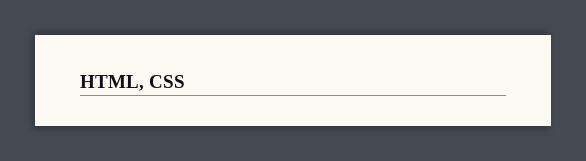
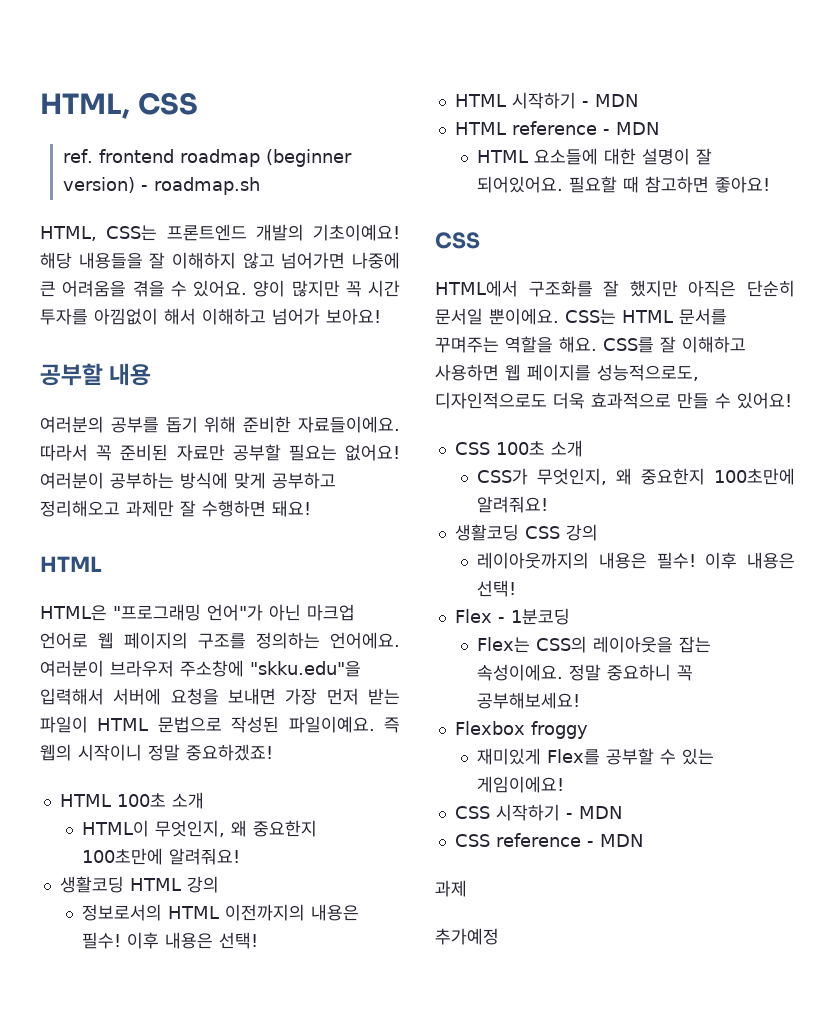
+ ref. frontend roadmap (beginner version) - roadmap.sh
+ HTML, CSS는 프론트엔드 개발의 기초이예요! 해당 내용들을 잘 이해하지 않고 넘어가면 나중에 큰 어려움을 겪을 수 있어요. 양이 많지만 꼭 시간 투자를 아낌없이 해서 이해하고 넘어가 보아요!
+ 공부할 내용
+ 여러분의 공부를 돕기 위해 준비한 자료들이에요. 따라서 꼭 준비된 자료만 공부할 필요는 없어요! 여러분이 공부하는 방식에 맞게 공부하고 정리해오고 과제만 잘 수행하면 돼요!
+ HTML
+ HTML은 "프로그래밍 언어"가 아닌 마크업 언어로 웹 페이지의 구조를 정의하는 언어에요. 여러분이 브라우저 주소창에 "skku.edu"을 입력해서 서버에 요청을 보내면 가장 먼저 받는 파일이 HTML 문법으로 작성된 파일이예요. 즉 웹의 시작이니 정말 중요하겠죠!
+ HTML 100초 소개
+ HTML이 무엇인지, 왜 중요한지 100초만에 알려줘요!
+ 생활코딩 HTML 강의
+ 정보로서의 HTML 이전까지의 내용은 필수! 이후 내용은 선택!
+ HTML 시작하기 - MDN
+ HTML reference - MDN
+ HTML 요소들에 대한 설명이 잘 되어있어요. 필요할 때 참고하면 좋아요!
+ CSS
+ HTML에서 구조화를 잘 했지만 아직은 단순히 문서일 뿐이에요. CSS는 HTML 문서를 꾸며주는 역할을 해요. CSS를 잘 이해하고 사용하면 웹 페이지를 성능적으로도, 디자인적으로도 더욱 효과적으로 만들 수 있어요!
+ CSS 100초 소개
+ CSS가 무엇인지, 왜 중요한지 100초만에 알려줘요!
+ 생활코딩 CSS 강의
+ 레이아웃까지의 내용은 필수! 이후 내용은 선택!
+ Flex - 1분코딩
+ Flex는 CSS의 레이아웃을 잡는 속성이에요. 정말 중요하니 꼭 공부해보세요!
+ Flexbox froggy
+ 재미있게 Flex를 공부할 수 있는 게임이에요!
+ CSS 시작하기 - MDN
+ CSS reference - MDN
+ 과제
+ 추가예정

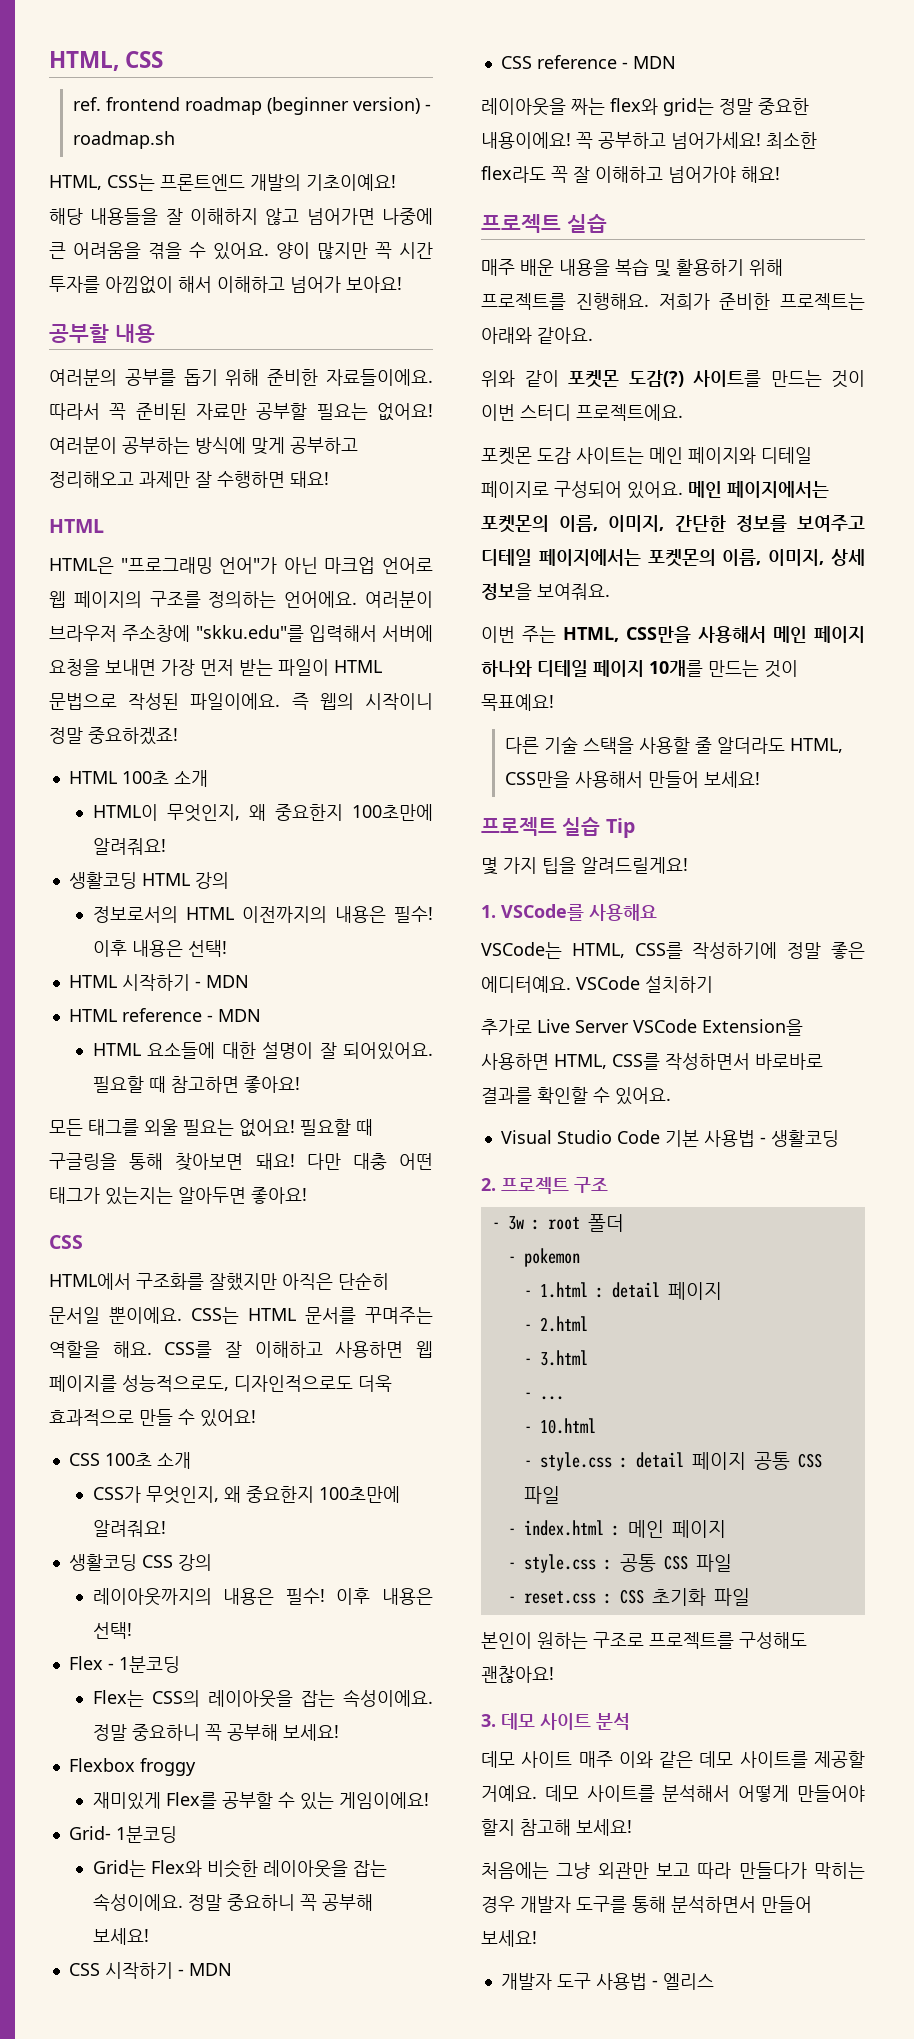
- 여러분이 브라우저 주소창에 "skku.edu"을 입력해서 서버에 요청을 보내면 가장 먼저 받는 파일이 HTML 문법으로 작성된 파일이예요.
+ 여러분이 브라우저 주소창에 "skku.edu"를 입력해서 서버에 요청을 보내면 가장 먼저 받는 파일이 HTML 문법으로 작성된 파일이에요.
+ 모든 태그를 외울 필요는 없어요! 필요할 때 구글링을 통해 찾아보면 돼요! 다만 대충 어떤 태그가 있는지는 알아두면 좋아요!
- HTML에서 구조화를 잘 했지만 아직은 단순히 문서일 뿐이에요.
+ HTML에서 구조화를 잘했지만 아직은 단순히 문서일 뿐이에요.
- Flex는 CSS의 레이아웃을 잡는 속성이에요. 정말 중요하니 꼭 공부해보세요!
+ Flex는 CSS의 레이아웃을 잡는 속성이에요. 정말 중요하니 꼭 공부해 보세요!
+ Grid- 1분코딩
+ Grid는 Flex와 비슷한 레이아웃을 잡는 속성이에요. 정말 중요하니 꼭 공부해 보세요!
- 과제
- 추가예정
+ 레이아웃을 짜는 flex와 grid는 정말 중요한 내용이에요! 꼭 공부하고 넘어가세요! 최소한 flex라도 꼭 잘 이해하고 넘어가야 해요!
+ 프로젝트 실습
+ 매주 배운 내용을 복습 및 활용하기 위해 프로젝트를 진행해요. 저희가 준비한 프로젝트는 아래와 같아요.
+ 위와 같이 포켓몬 도감(?) 사이트를 만드는 것이 이번 스터디 프로젝트에요.
+ 포켓몬 도감 사이트는 메인 페이지와 디테일 페이지로 구성되어 있어요. 메인 페이지에서는 포켓몬의 이름, 이미지, 간단한 정보를 보여주고 디테일 페이지에서는 포켓몬의 이름, 이미지, 상세 정보을 보여줘요.
+ 이번 주는 HTML, CSS만을 사용해서 메인 페이지 하나와 디테일 페이지 10개를 만드는 것이 목표예요!
+ 다른 기술 스택을 사용할 줄 알더라도 HTML, CSS만을 사용해서 만들어 보세요!
+ 프로젝트 실습 Tip
+ 몇 가지 팁을 알려드릴게요!
+ 1. VSCode를 사용해요
+ VSCode는 HTML, CSS를 작성하기에 정말 좋은 에디터예요. VSCode 설치하기
+ 추가로 Live Server VSCode Extension을 사용하면 HTML, CSS를 작성하면서 바로바로 결과를 확인할 수 있어요.
+ Visual Studio Code 기본 사용법 - 생활코딩
+ 2. 프로젝트 구조
+ - 3w : root 폴더
+ - pokemon
+ - 1.html : detail 페이지
+ - 2.html
+ - 3.html
+ - ...
+ - 10.html
+ - style.css : detail 페이지 공통 CSS 파일
+ - index.html : 메인 페이지
+ - style.css : 공통 CSS 파일
+ - reset.css : CSS 초기화 파일
+ 본인이 원하는 구조로 프로젝트를 구성해도 괜찮아요!
+ 3. 데모 사이트 분석
+ 데모 사이트 매주 이와 같은 데모 사이트를 제공할 거예요. 데모 사이트를 분석해서 어떻게 만들어야 할지 참고해 보세요!
+ 처음에는 그냥 외관만 보고 따라 만들다가 막히는 경우 개발자 도구를 통해 분석하면서 만들어 보세요!
+ 개발자 도구 사용법 - 엘리스

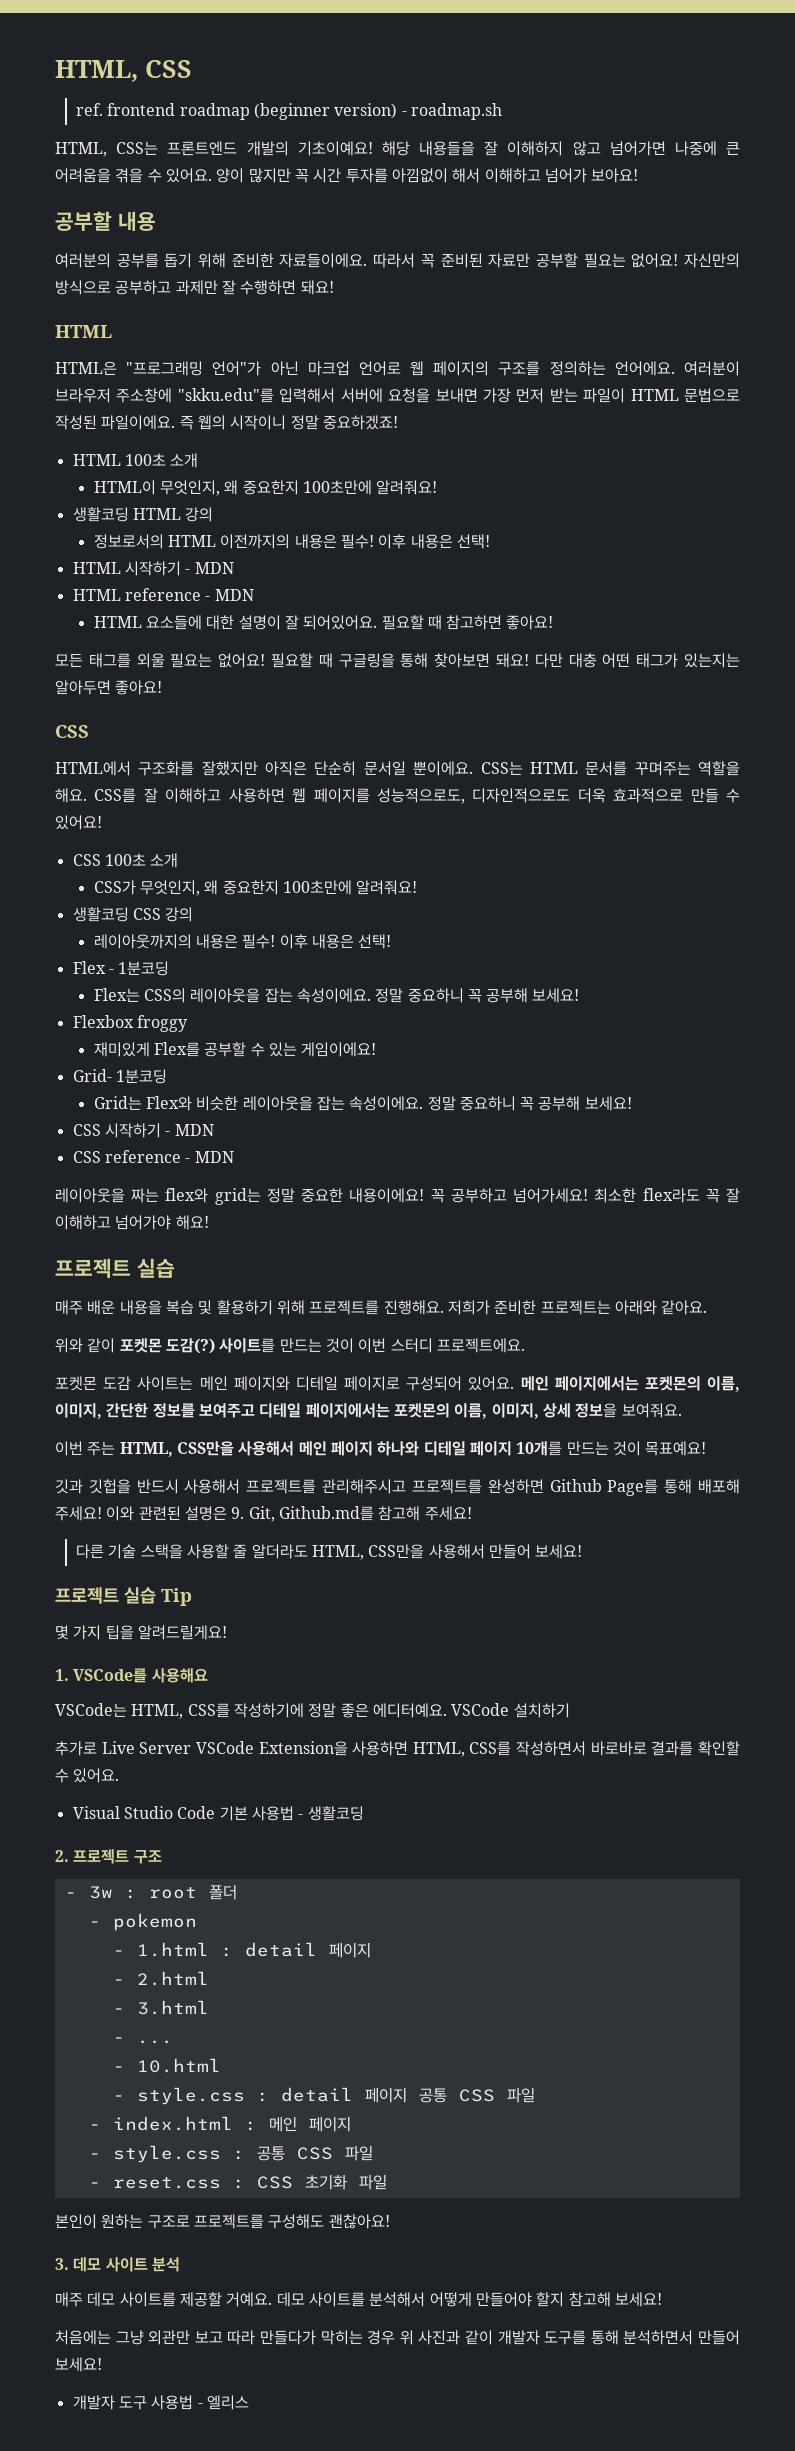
- 여러분이 공부하는 방식에 맞게 공부하고 정리해오고 과제만 잘 수행하면 돼요!
+ 자신만의 방식으로 공부하고 과제만 잘 수행하면 돼요!
+ 깃과 깃헙을 반드시 사용해서 프로젝트를 관리해주시고 프로젝트를 완성하면 Github Page를 통해 배포해 주세요! 이와 관련된 설명은 9. Git, Github.md를 참고해 주세요!
- 데모 사이트 매주 이와 같은 데모 사이트를 제공할 거예요.
+ 매주 데모 사이트를 제공할 거예요.
- 처음에는 그냥 외관만 보고 따라 만들다가 막히는 경우 개발자 도구를 통해 분석하면서 만들어 보세요!
+ 처음에는 그냥 외관만 보고 따라 만들다가 막히는 경우 위 사진과 같이 개발자 도구를 통해 분석하면서 만들어 보세요!

